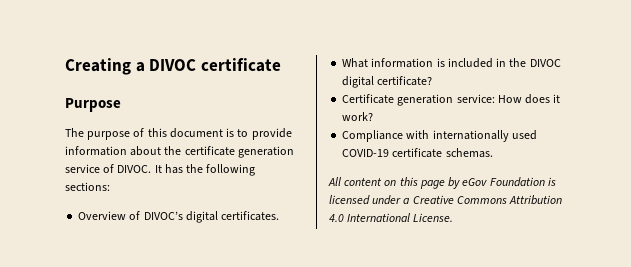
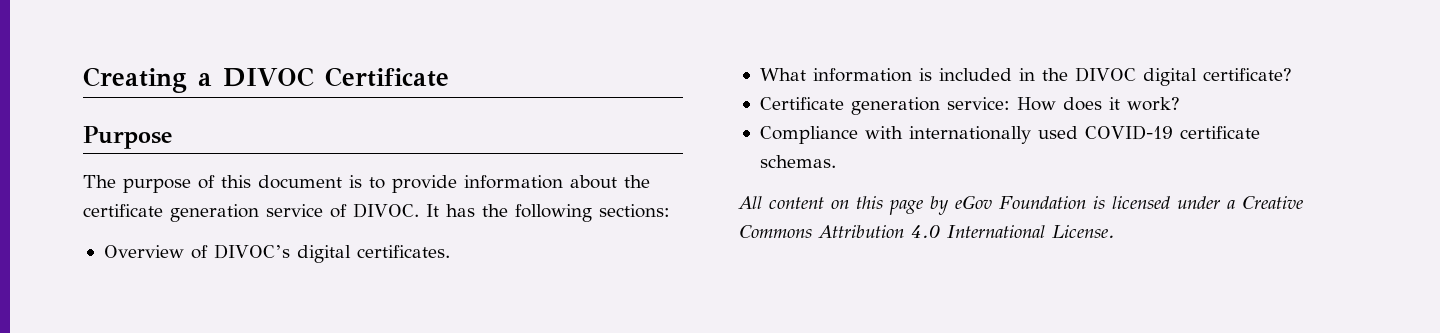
- Creating a DIVOC certificate
+ Creating a DIVOC Certificate

